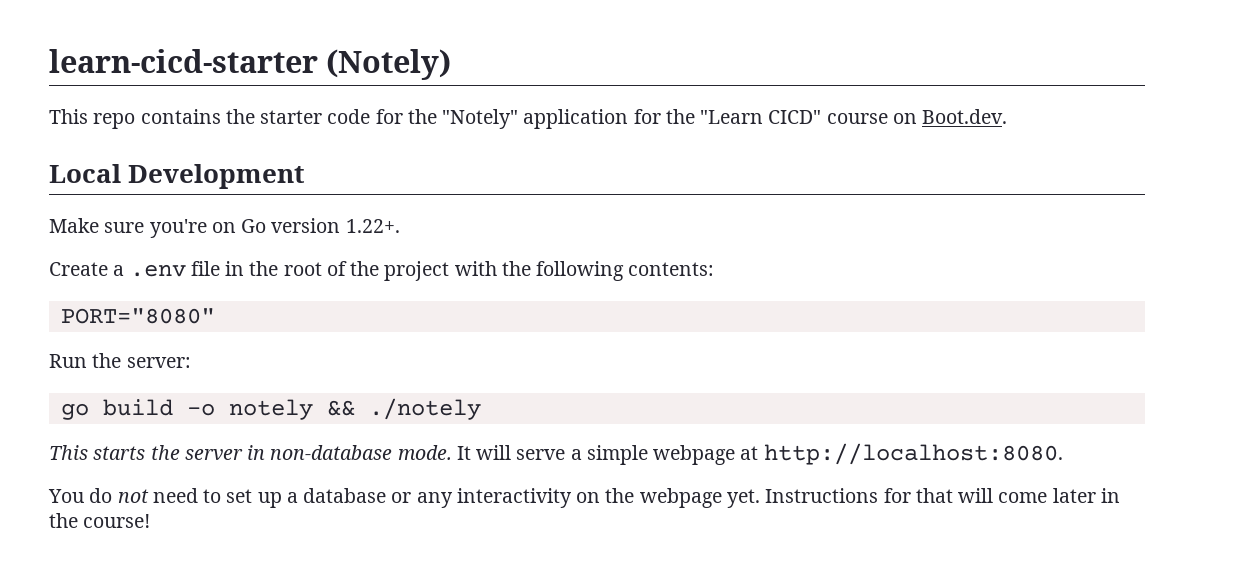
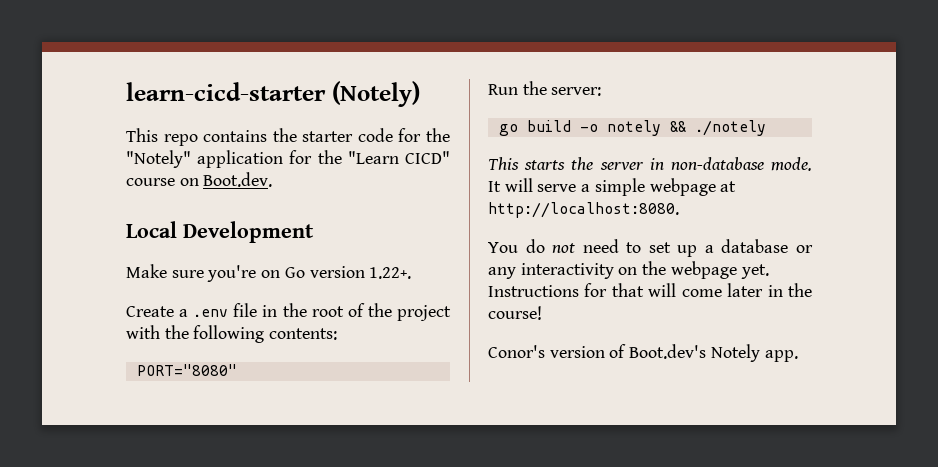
+ Conor's version of Boot.dev's Notely app.

